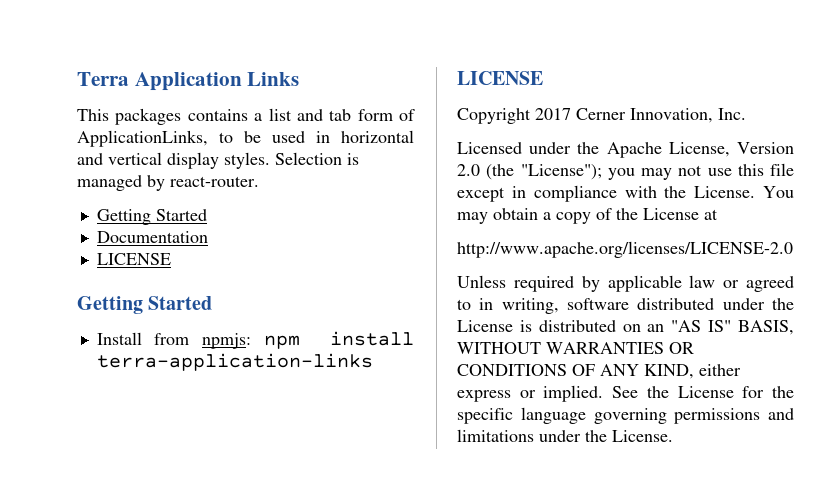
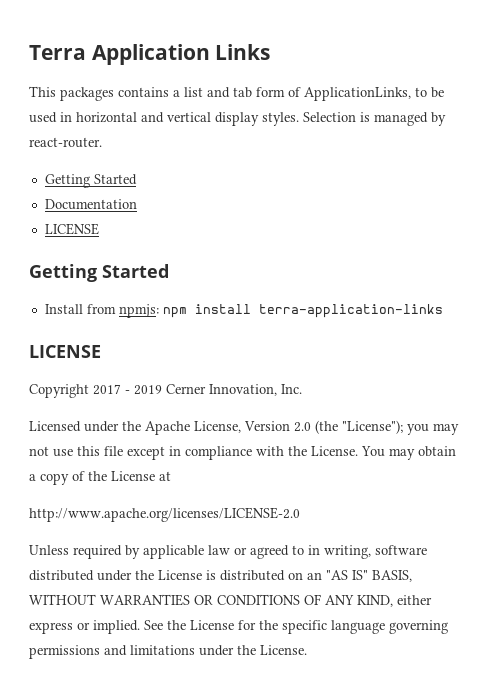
- Copyright 2017 Cerner Innovation, Inc.
+ Copyright 2017 - 2019 Cerner Innovation, Inc.

